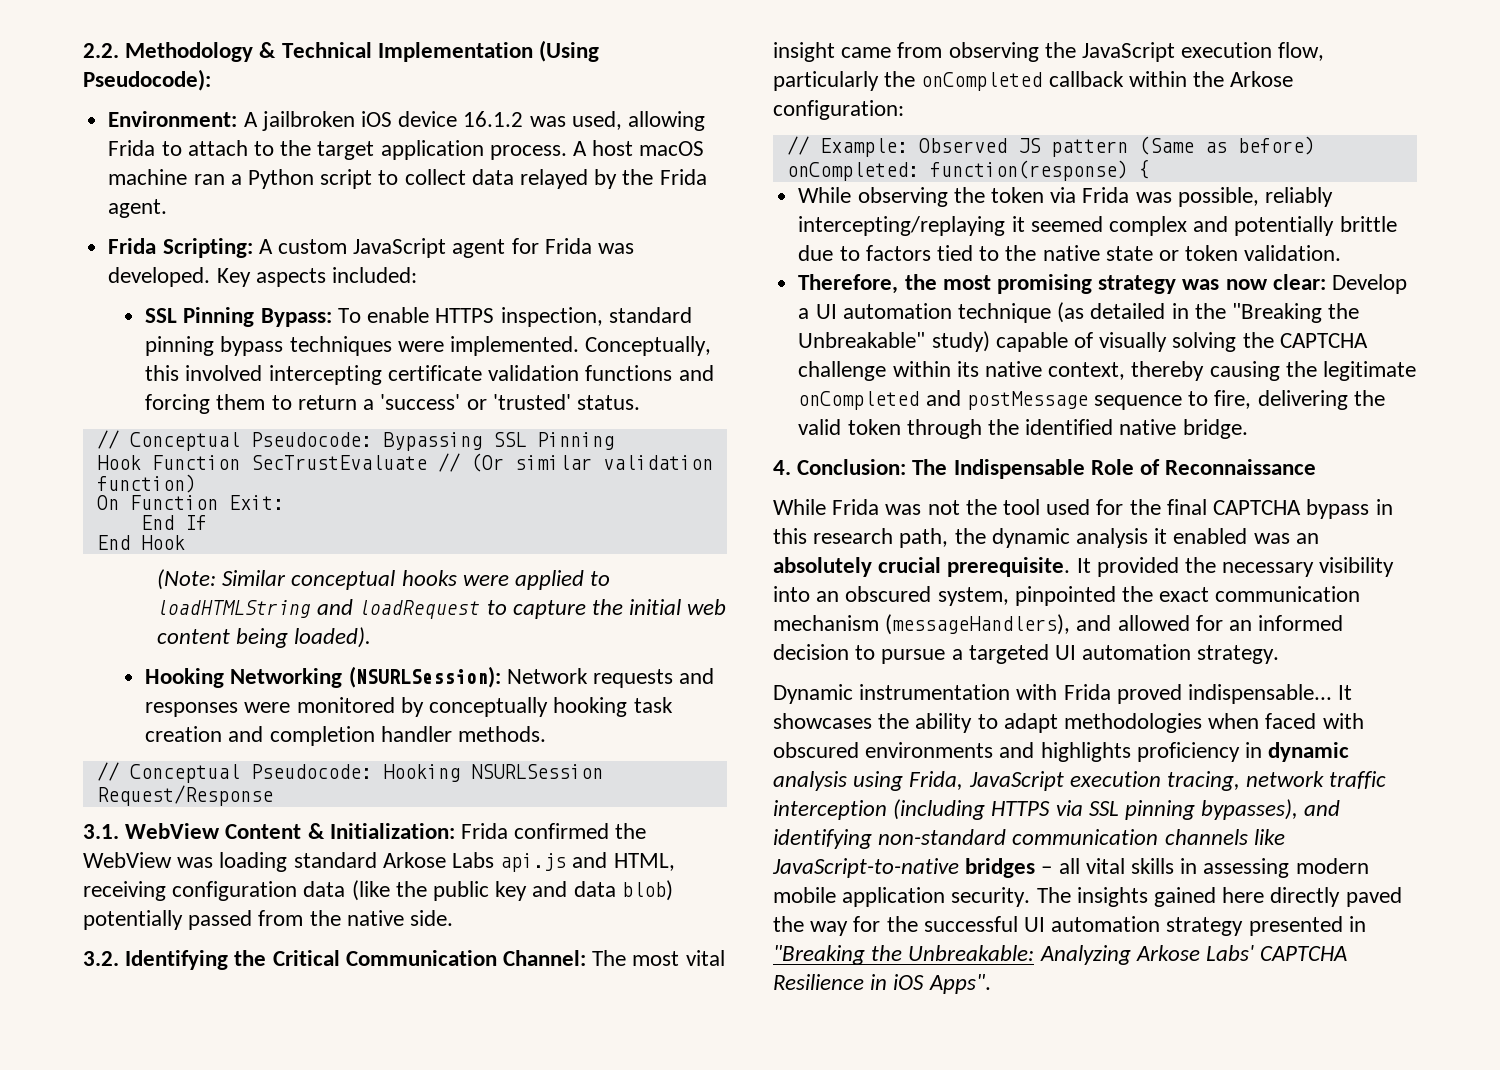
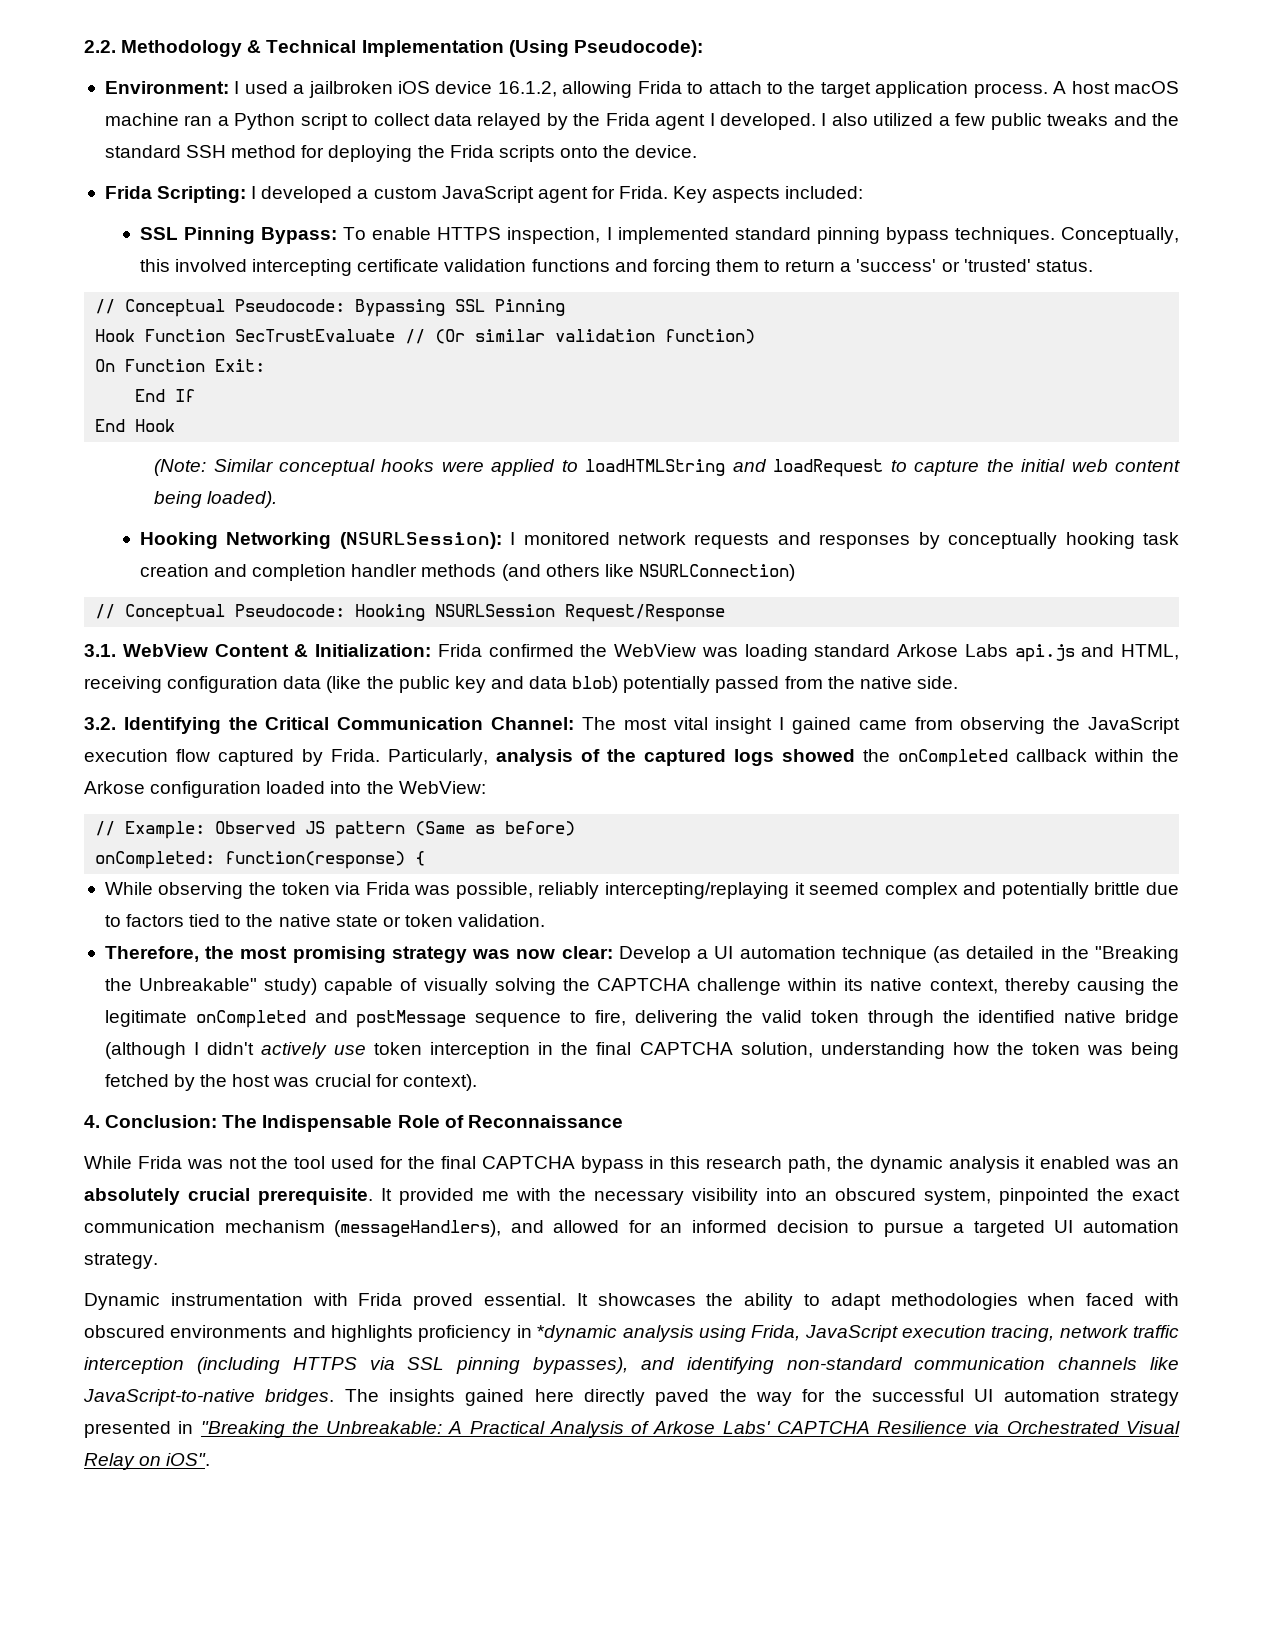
- Environment: A jailbroken iOS device 16.1.2 was used, allowing Frida to attach to the target application process.
+ Environment: I used a jailbroken iOS device 16.1.2, allowing Frida to attach to the target application process.
- A host macOS machine ran a Python script to collect data relayed by the Frida agent.
+ A host macOS machine ran a Python script to collect data relayed by the Frida agent I developed. I also utilized a few public tweaks and the standard SSH method for deploying the Frida scripts onto the device.
- Frida Scripting: A custom JavaScript agent for Frida was developed.
+ Frida Scripting: I developed a custom JavaScript agent for Frida.
- SSL Pinning Bypass: To enable HTTPS inspection, standard pinning bypass techniques were implemented.
+ SSL Pinning Bypass: To enable HTTPS inspection, I implemented standard pinning bypass techniques.
- Hooking Networking (NSURLSession): Network requests and responses were monitored by conceptually hooking task creation and completion handler methods.
+ Hooking Networking (NSURLSession): I monitored network requests and responses by conceptually hooking task creation and completion handler methods (and others like NSURLConnection)
- 3.2. Identifying the Critical Communication Channel: The most vital insight came from observing the JavaScript execution flow, particularly the onCompleted callback within the Arkose configuration:
+ 3.2. Identifying the Critical Communication Channel: The most vital insight I gained came from observing the JavaScript execution flow captured by Frida. Particularly, analysis of the captured logs showed the onCompleted callback within the Arkose configuration loaded into the WebView:
- Therefore, the most promising strategy was now clear: Develop a UI automation technique (as detailed in the "Breaking the Unbreakable" study) capable of visually solving the CAPTCHA challenge within its native context, thereby causing the legitimate onCompleted and postMessage sequence to fire, delivering the valid token through the identified native bridge.
+ Therefore, the most promising strategy was now clear: Develop a UI automation technique (as detailed in the "Breaking the Unbreakable" study) capable of visually solving the CAPTCHA challenge within its native context, thereby causing the legitimate onCompleted and postMessage sequence to fire, delivering the valid token through the identified native bridge (although I didn't actively use token interception in the final CAPTCHA solution, understanding how the token was being fetched by the host was crucial for context).
- It provided the necessary visibility into an obscured system, pinpointed the exact communication mechanism (messageHandlers), and allowed for an informed decision to pursue a targeted UI automation strategy.
+ It provided me with the necessary visibility into an obscured system, pinpointed the exact communication mechanism (messageHandlers), and allowed for an informed decision to pursue a targeted UI automation strategy.
- Dynamic instrumentation with Frida proved indispensable...
+ Dynamic instrumentation with Frida proved essential.
- It showcases the ability to adapt methodologies when faced with obscured environments and highlights proficiency in dynamic analysis using Frida, JavaScript execution tracing, network traffic interception (including HTTPS via SSL pinning bypasses), and identifying non-standard communication channels like JavaScript-to-native bridges – all vital skills in assessing modern mobile application security.
+ It showcases the ability to adapt methodologies when faced with obscured environments and highlights proficiency in *dynamic analysis using Frida, JavaScript execution tracing, network traffic interception (including HTTPS via SSL pinning bypasses), and identifying non-standard communication channels like JavaScript-to-native bridges.
- The insights gained here directly paved the way for the successful UI automation strategy presented in "Breaking the Unbreakable: Analyzing Arkose Labs' CAPTCHA Resilience in iOS Apps".
+ The insights gained here directly paved the way for the successful UI automation strategy presented in "Breaking the Unbreakable: A Practical Analysis of Arkose Labs' CAPTCHA Resilience via Orchestrated Visual Relay on iOS".

